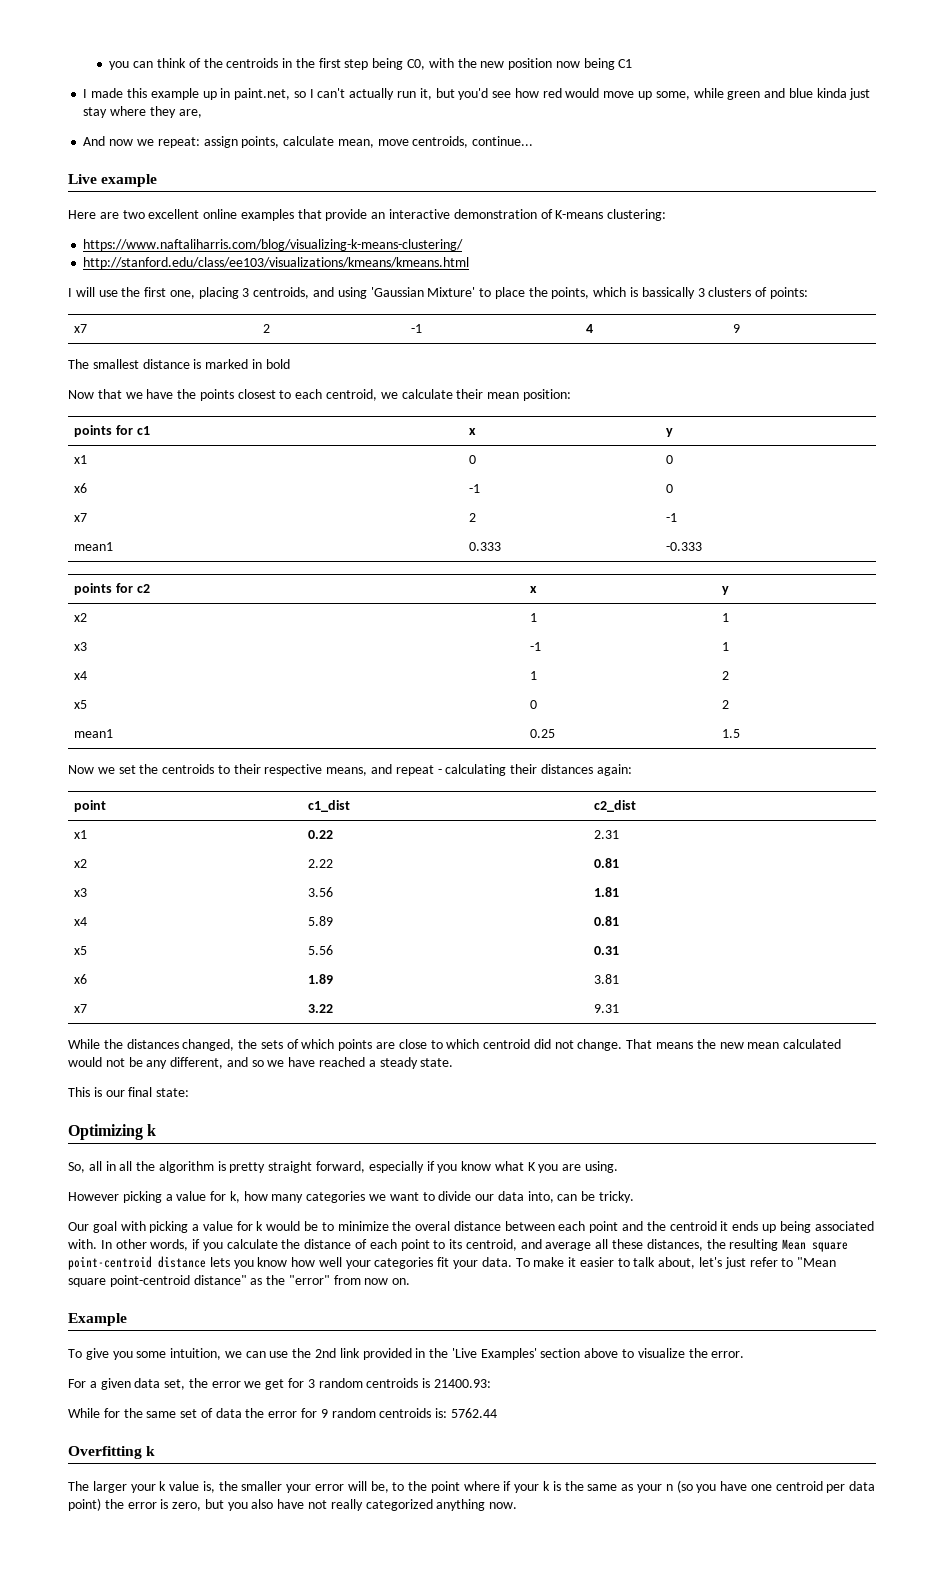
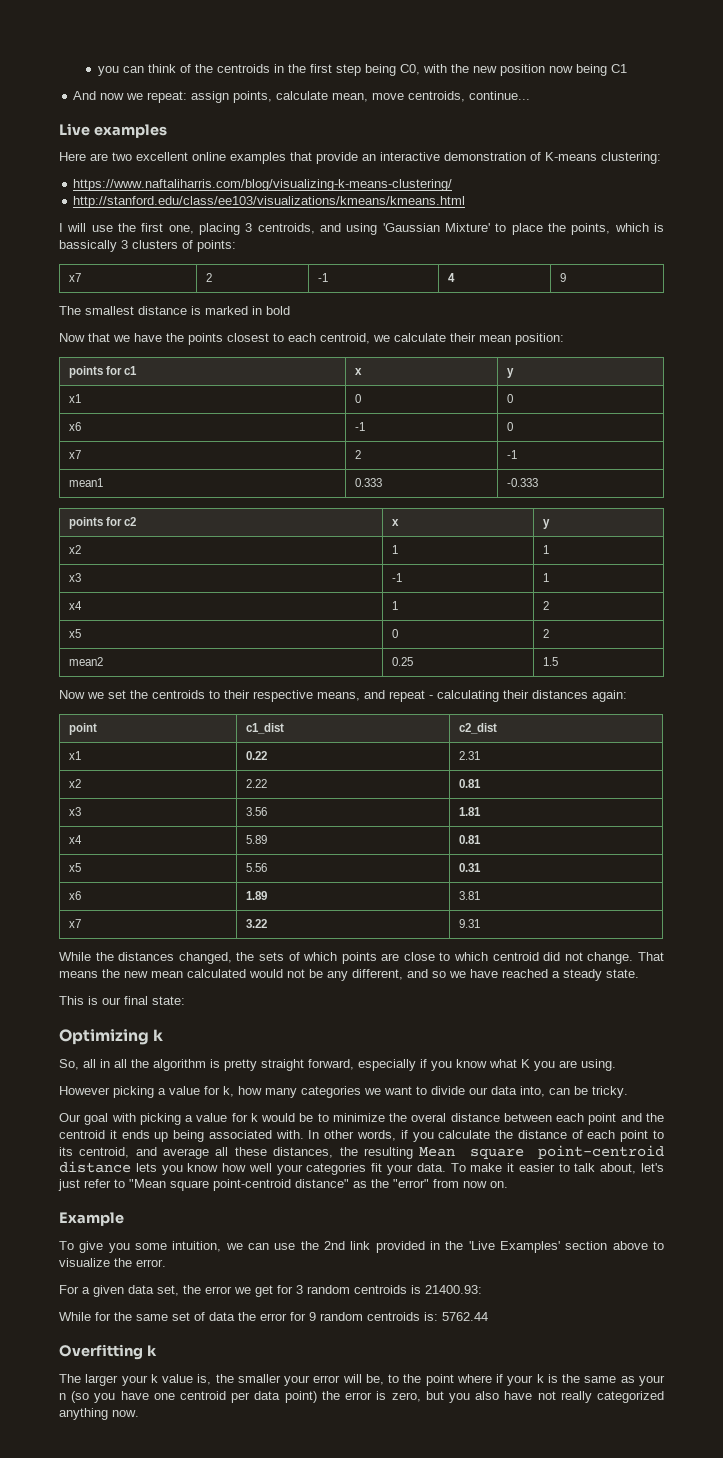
- I made this example up in paint.net, so I can't actually run it, but you'd see how red would move up some, while green and blue kinda just stay where they are,
- Live example
+ Live examples
- mean1 | 0.25 | 1.5
+ mean2 | 0.25 | 1.5

